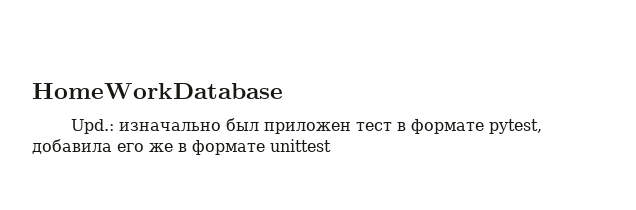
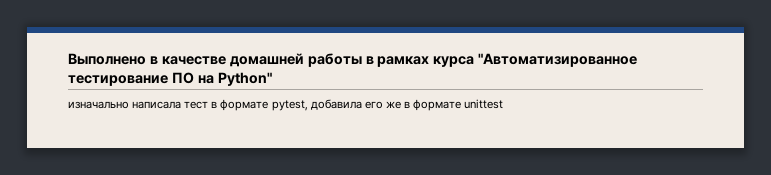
- HomeWorkDatabase
- Upd.: изначально был приложен тест в формате pytest, добавила его же в формате unittest
+ Выполнено в качестве домашней работы в рамках курса "Автоматизированное тестирование ПО на Python"
+ изначально написала тест в формате pytest, добавила его же в формате unittest

